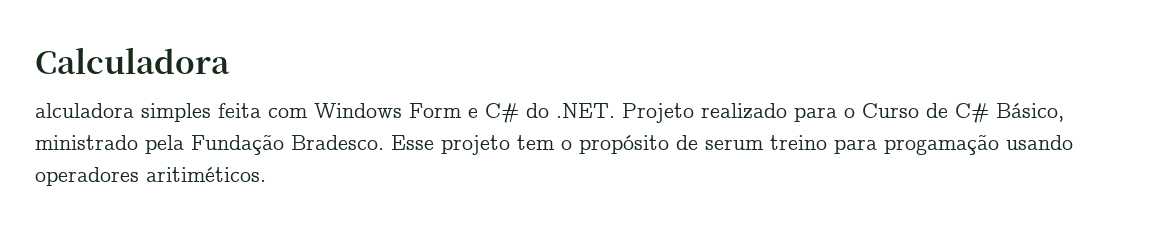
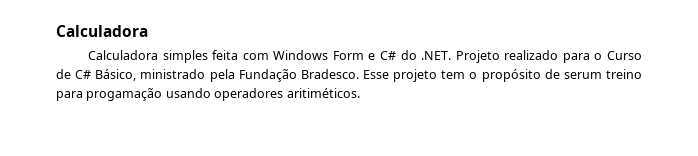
- alculadora simples feita com Windows Form e C# do .NET. Projeto realizado para o Curso de C# Básico, ministrado pela Fundação Bradesco.
+ Calculadora simples feita com Windows Form e C# do .NET. Projeto realizado para o Curso de C# Básico, ministrado pela Fundação Bradesco.

